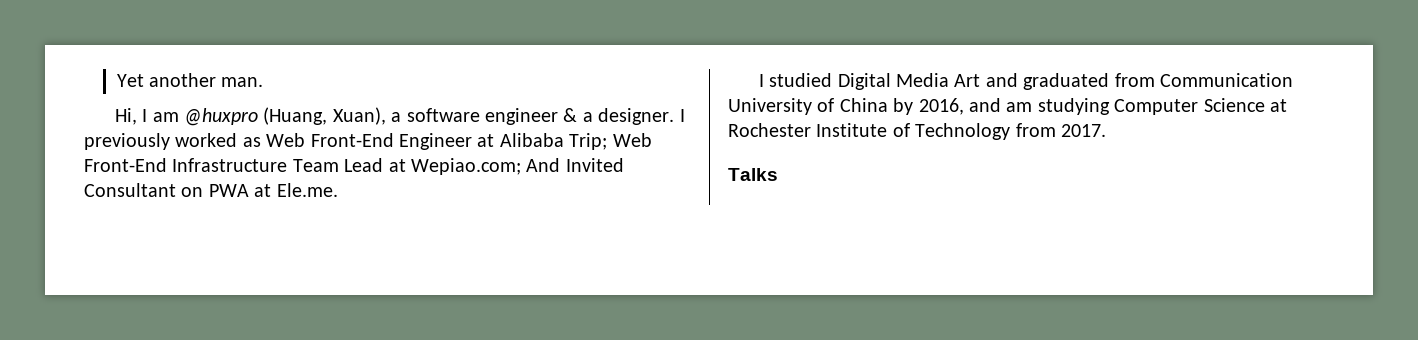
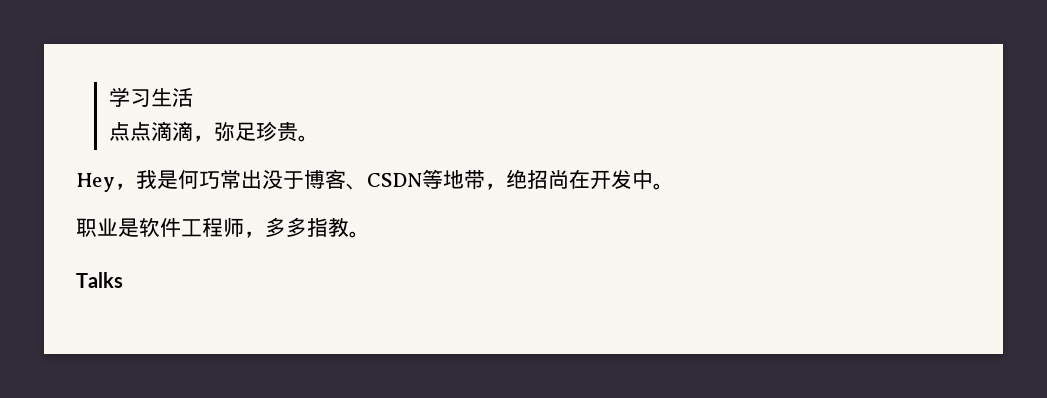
- Yet another man.
- Hi, I am @huxpro (Huang, Xuan), a software engineer & a designer. I previously worked as Web Front-End Engineer at Alibaba Trip; Web Front-End Infrastructure Team Lead at Wepiao.com; And Invited Consultant on PWA at Ele.me.
- I studied Digital Media Art and graduated from Communication University of China by 2016, and am studying Computer Science at Rochester Institute of Technology from 2017.
+ 学习生活
+ 点点滴滴，弥足珍贵。
+ Hey，我是何巧常出没于博客、CSDN等地带，绝招尚在开发中。
+ 职业是软件工程师，多多指教。

